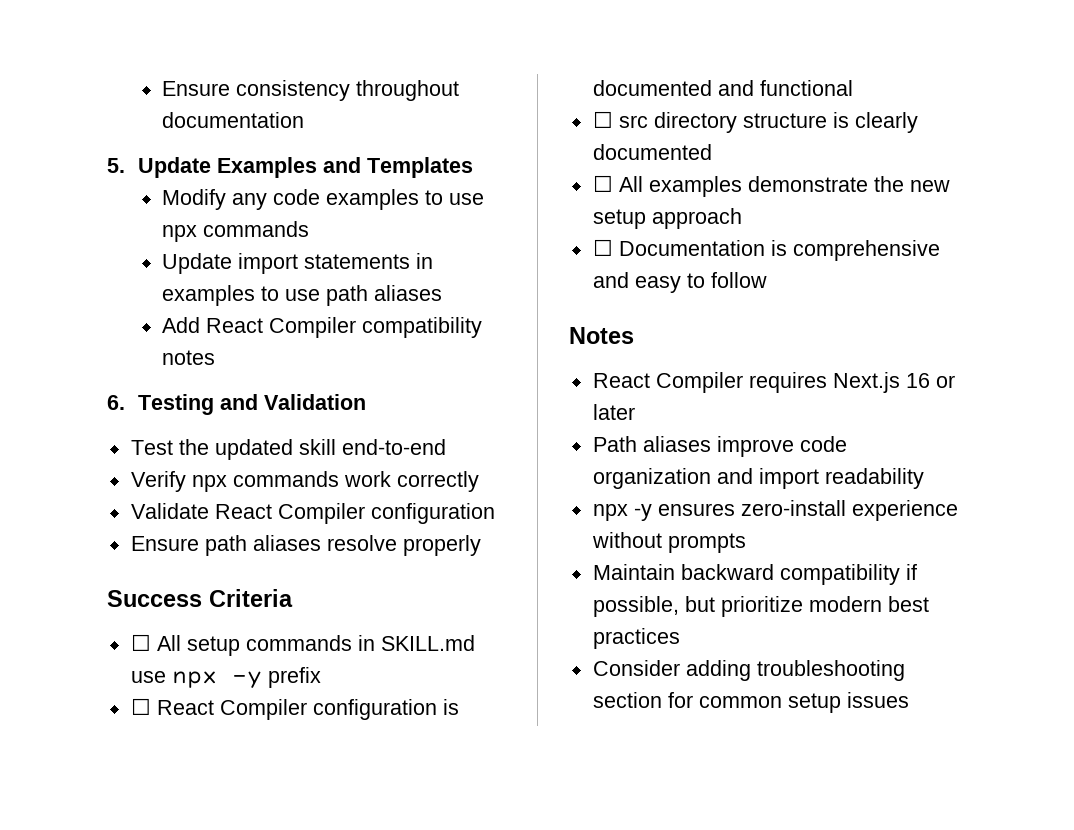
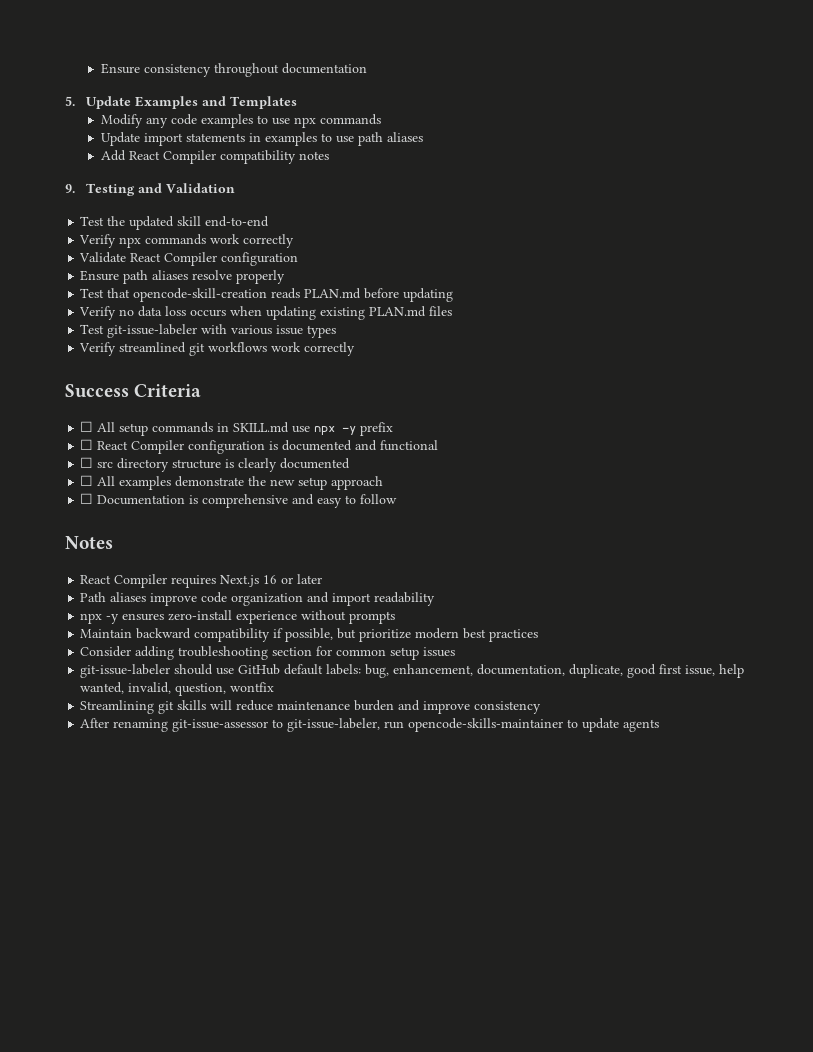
- 6. Testing and Validation
+ 9. Testing and Validation
+ Test that opencode-skill-creation reads PLAN.md before updating
+ Verify no data loss occurs when updating existing PLAN.md files
+ Test git-issue-labeler with various issue types
+ Verify streamlined git workflows work correctly
+ git-issue-labeler should use GitHub default labels: bug, enhancement, documentation, duplicate, good first issue, help wanted, invalid, question, wontfix
+ Streamlining git skills will reduce maintenance burden and improve consistency
+ After renaming git-issue-assessor to git-issue-labeler, run opencode-skills-maintainer to update agents

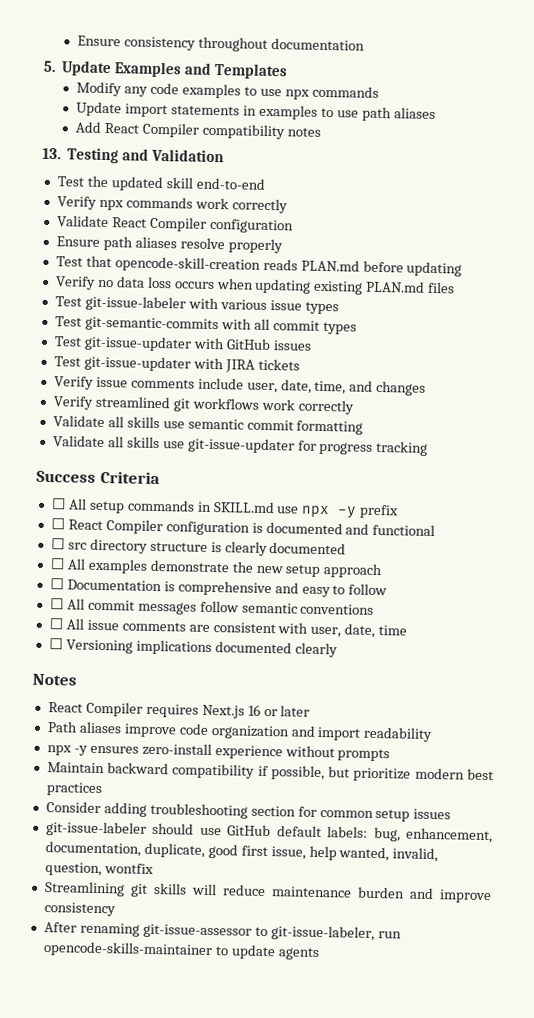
- 9. Testing and Validation
+ 13. Testing and Validation
+ Test git-semantic-commits with all commit types
+ Test git-issue-updater with GitHub issues
+ Test git-issue-updater with JIRA tickets
+ Verify issue comments include user, date, time, and changes
+ Validate all skills use semantic commit formatting
+ Validate all skills use git-issue-updater for progress tracking
+ ☐ All commit messages follow semantic conventions
+ ☐ All issue comments are consistent with user, date, time
+ ☐ Versioning implications documented clearly

